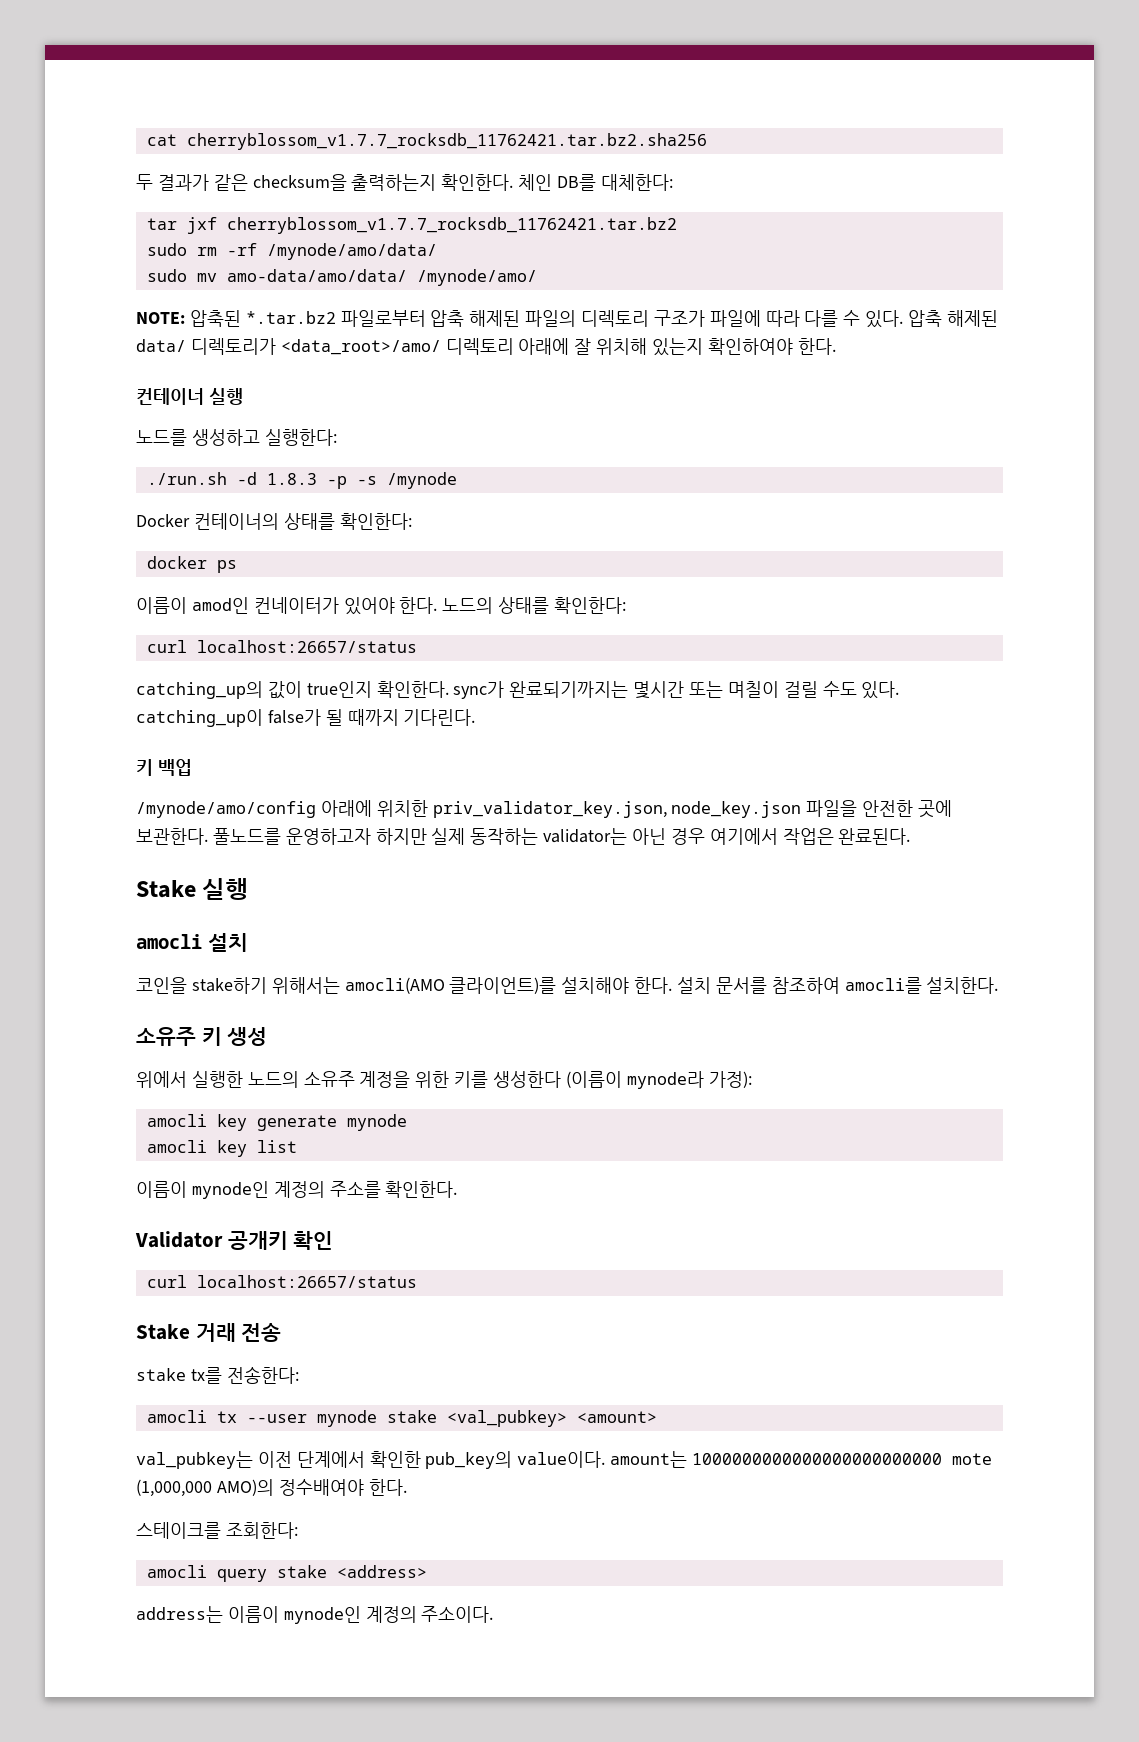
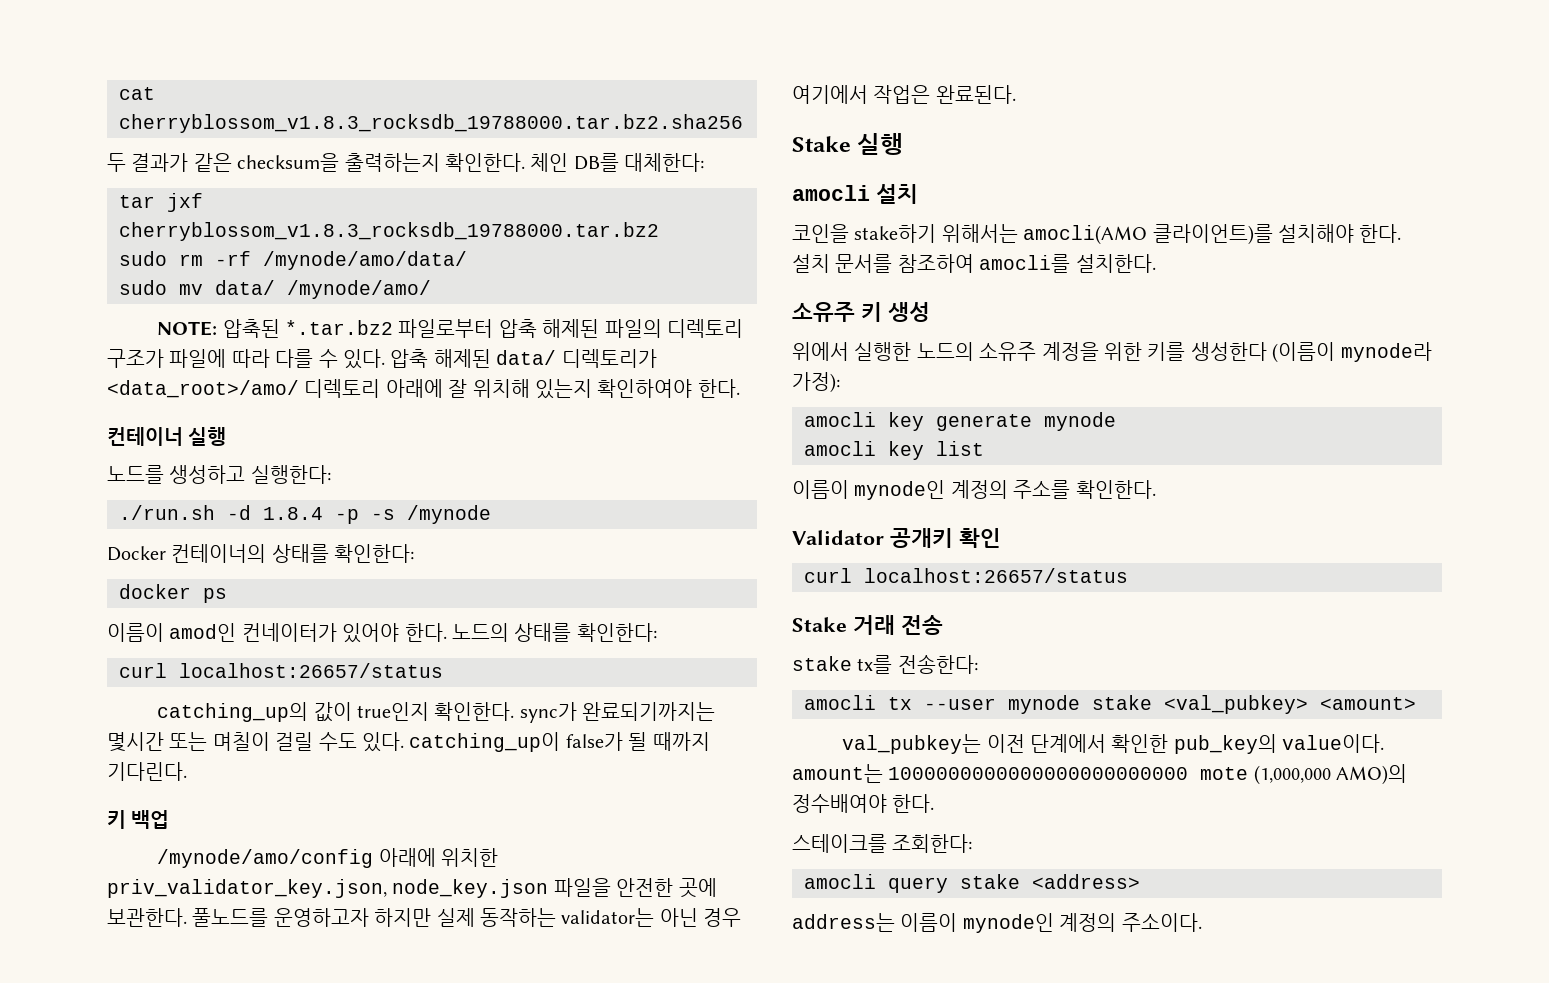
- cat cherryblossom_v1.7.7_rocksdb_11762421.tar.bz2.sha256
+ cat cherryblossom_v1.8.3_rocksdb_19788000.tar.bz2.sha256
- tar jxf cherryblossom_v1.7.7_rocksdb_11762421.tar.bz2
+ tar jxf cherryblossom_v1.8.3_rocksdb_19788000.tar.bz2
- sudo mv amo-data/amo/data/ /mynode/amo/
+ sudo mv data/ /mynode/amo/
- ./run.sh -d 1.8.3 -p -s /mynode
+ ./run.sh -d 1.8.4 -p -s /mynode

